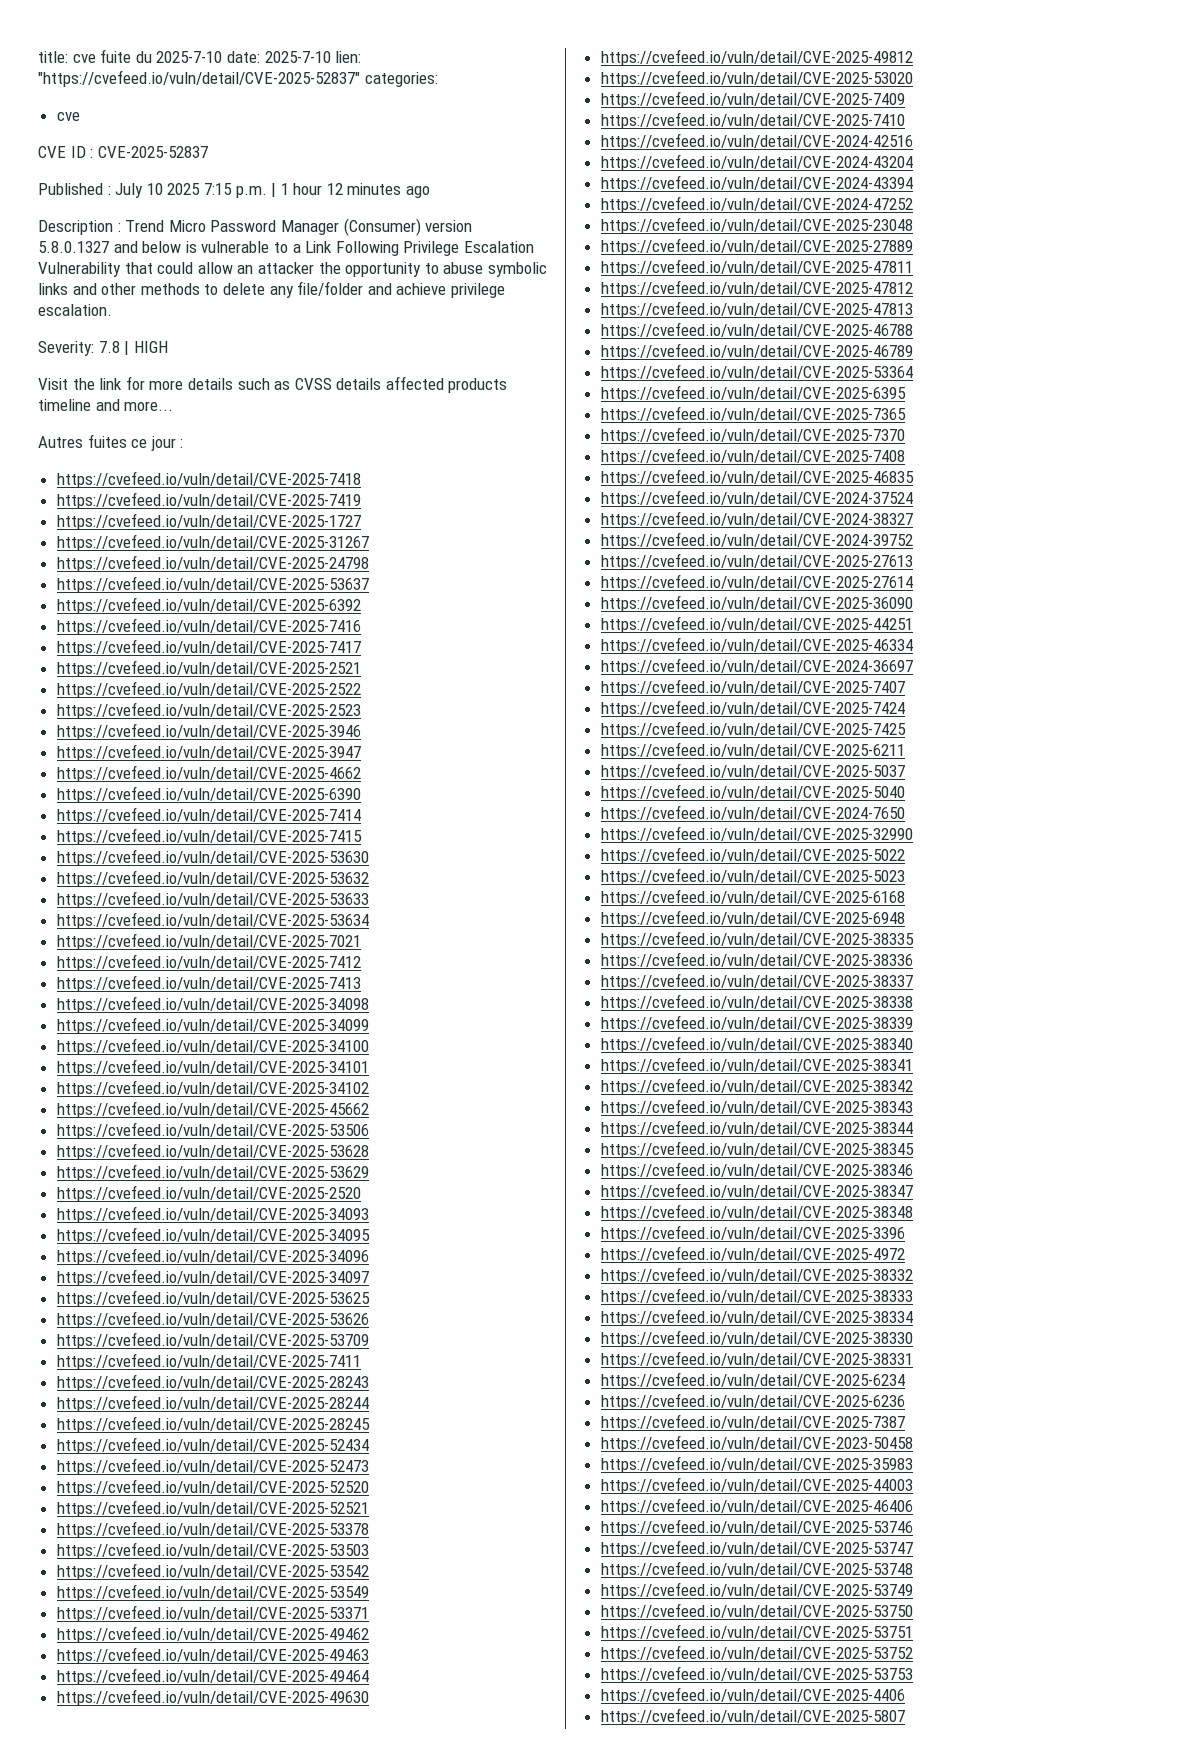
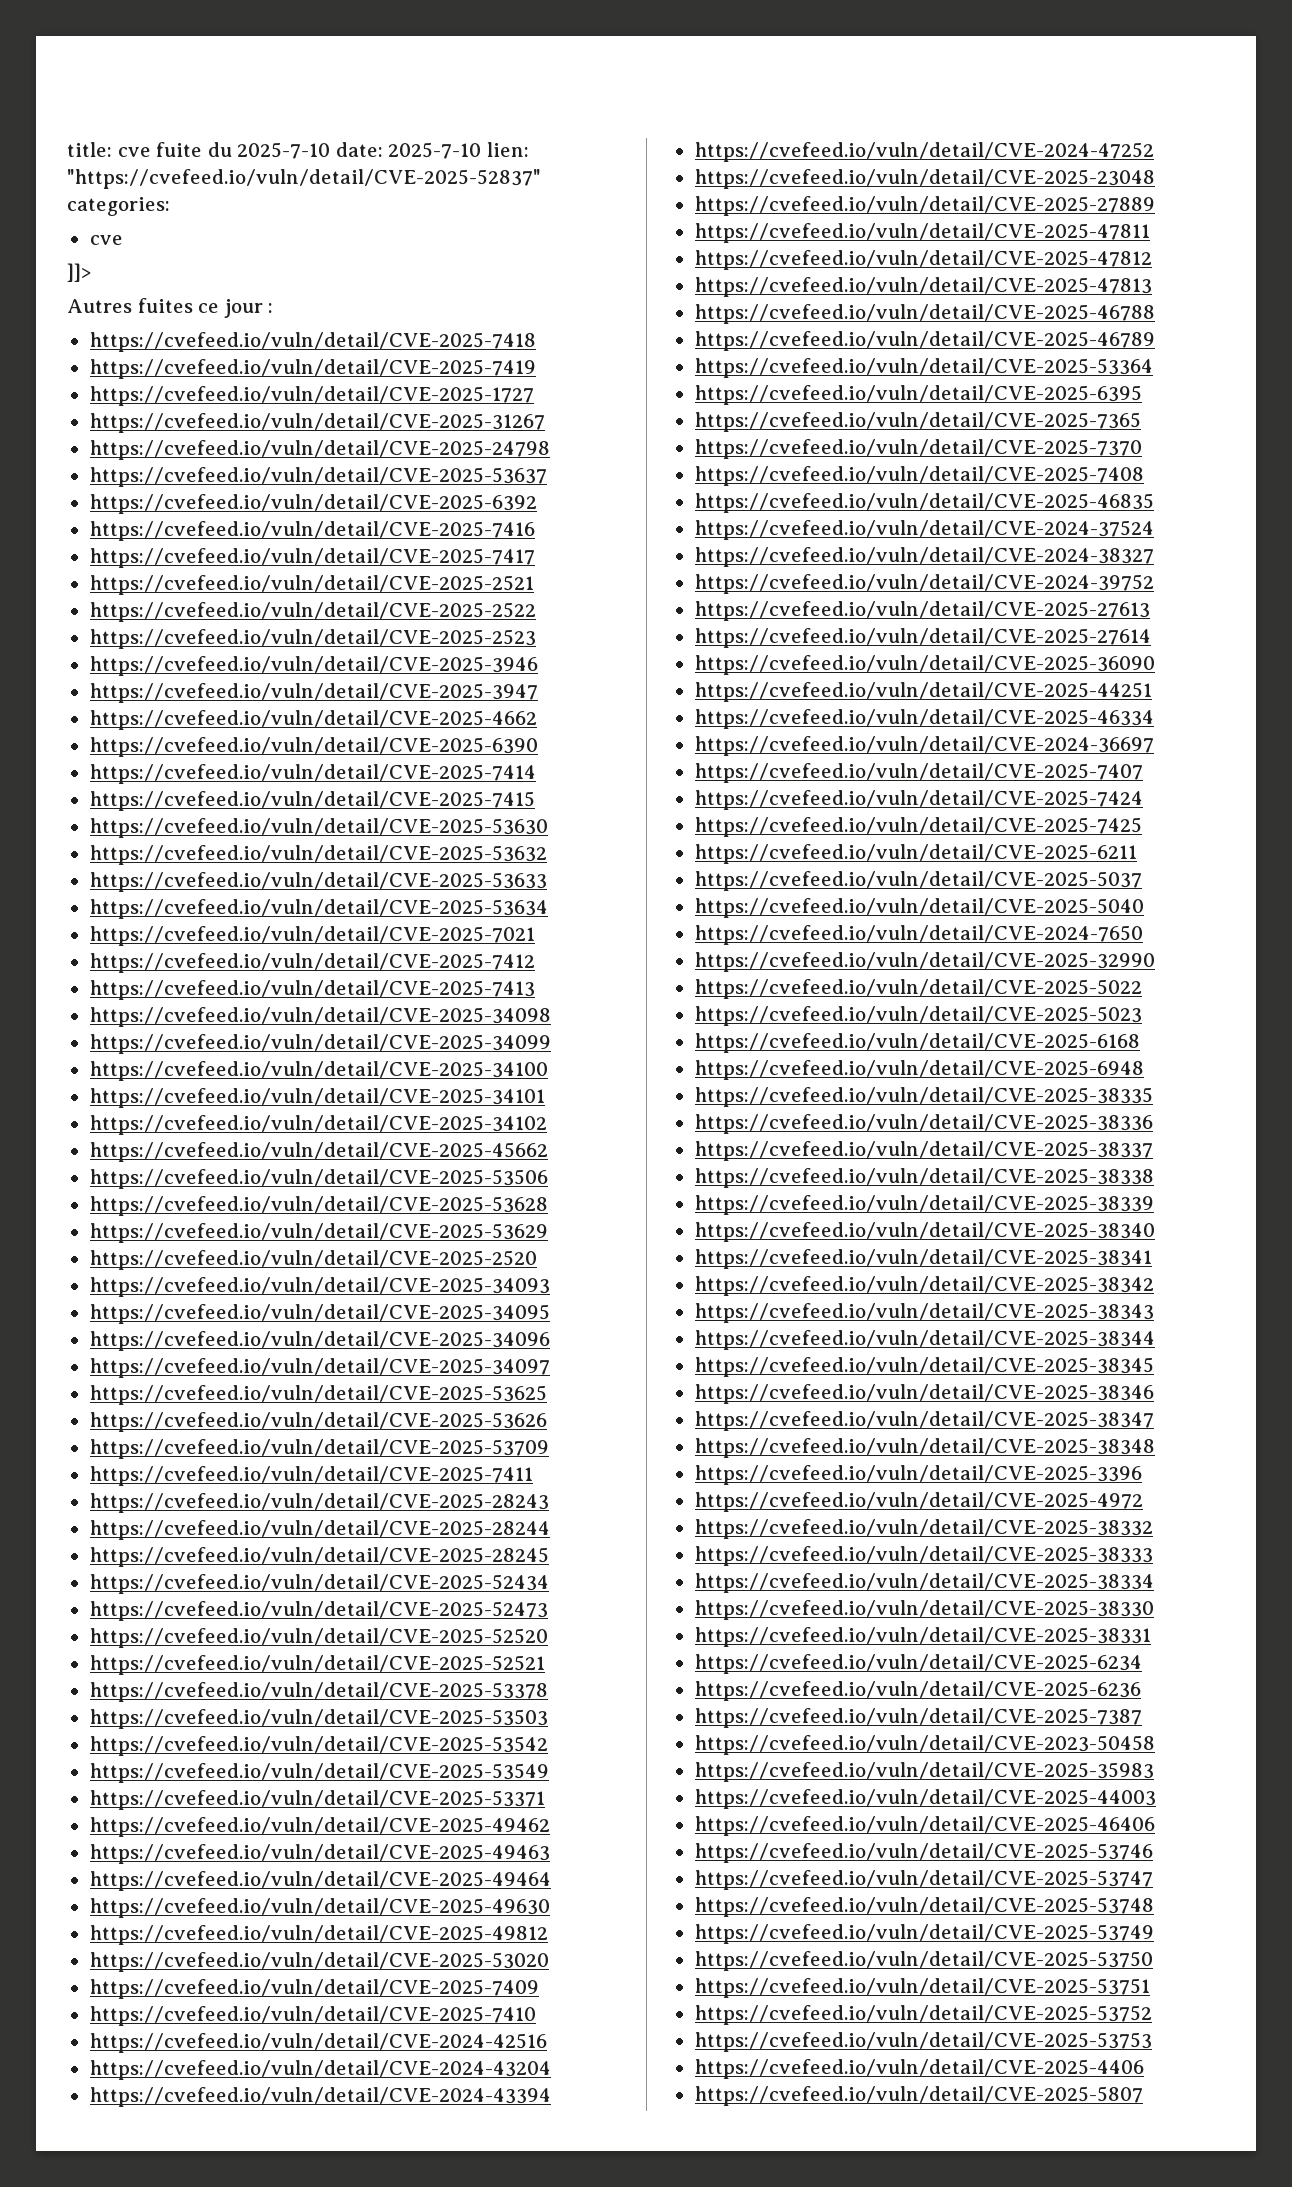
- CVE ID : CVE-2025-52837
- Published : July 10 2025 7:15 p.m. | 1 hour 12 minutes ago
- Description : Trend Micro Password Manager (Consumer) version 5.8.0.1327 and below is vulnerable to a Link Following Privilege Escalation Vulnerability that could allow an attacker the opportunity to abuse symbolic links and other methods to delete any file/folder and achieve privilege escalation.
- Severity: 7.8 | HIGH
- Visit the link for more details such as CVSS details affected products timeline and more...
+ ]]>

